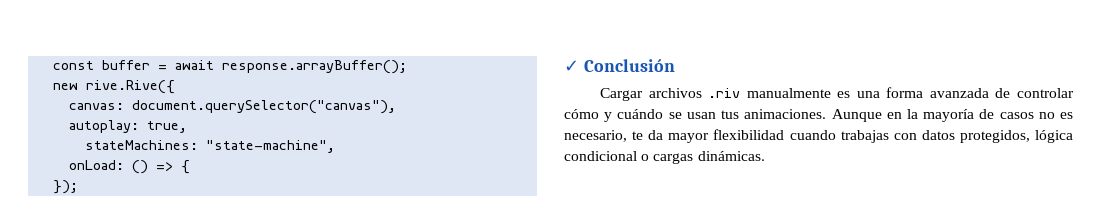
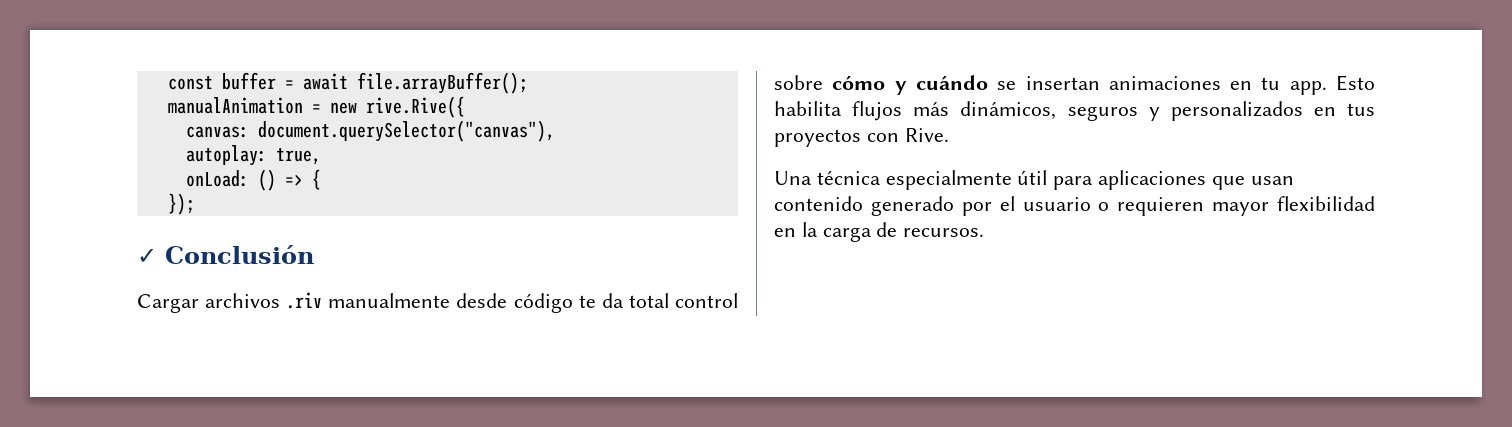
- const buffer = await response.arrayBuffer();
- new rive.Rive({
+ const buffer = await file.arrayBuffer();
+ manualAnimation = new rive.Rive({
- stateMachines: "state-machine",
- Cargar archivos .riv manualmente es una forma avanzada de controlar cómo y cuándo se usan tus animaciones. Aunque en la mayoría de casos no es necesario, te da mayor flexibilidad cuando trabajas con datos protegidos, lógica condicional o cargas dinámicas.
+ Cargar archivos .riv manualmente desde código te da total control sobre cómo y cuándo se insertan animaciones en tu app. Esto habilita flujos más dinámicos, seguros y personalizados en tus proyectos con Rive.
+ Una técnica especialmente útil para aplicaciones que usan contenido generado por el usuario o requieren mayor flexibilidad en la carga de recursos.

